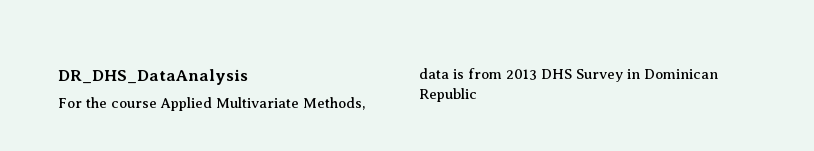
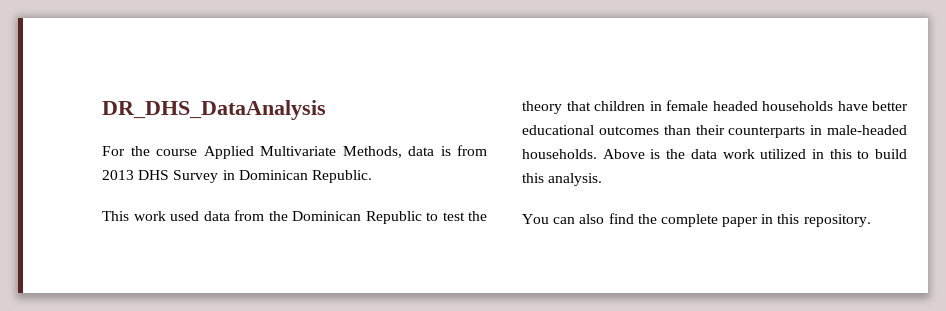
- For the course Applied Multivariate Methods, data is from 2013 DHS Survey in Dominican Republic
+ For the course Applied Multivariate Methods, data is from 2013 DHS Survey in Dominican Republic.
+ This work used data from the Dominican Republic to test the theory that children in female headed households have better educational outcomes than their counterparts in male-headed households. Above is the data work utilized in this to build this analysis.
+ You can also find the complete paper in this repository.

